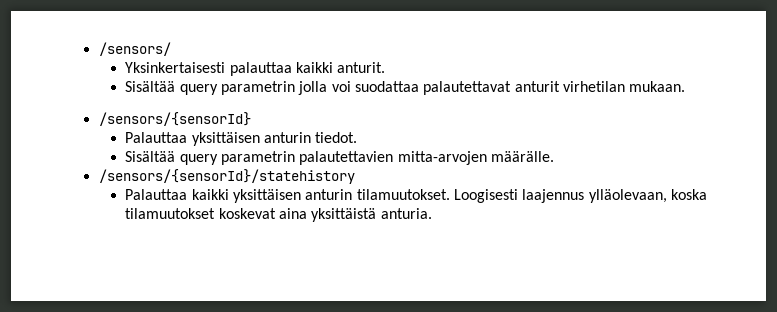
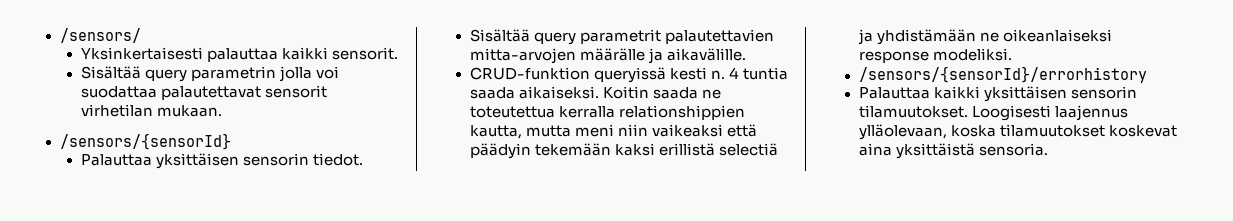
- Yksinkertaisesti palauttaa kaikki anturit.
+ Yksinkertaisesti palauttaa kaikki sensorit.
- Sisältää query parametrin jolla voi suodattaa palautettavat anturit virhetilan mukaan.
+ Sisältää query parametrin jolla voi suodattaa palautettavat sensorit virhetilan mukaan.
- Palauttaa yksittäisen anturin tiedot.
+ Palauttaa yksittäisen sensorin tiedot.
- Sisältää query parametrin palautettavien mitta-arvojen määrälle.
- /sensors/{sensorId}/statehistory
+ Sisältää query parametrit palautettavien mitta-arvojen määrälle ja aikavälille.
+ CRUD-funktion queryissä kesti n. 4 tuntia saada aikaiseksi. Koitin saada ne toteutettua kerralla relationshippien kautta, mutta meni niin vaikeaksi että päädyin tekemään kaksi erillistä selectiä ja yhdistämään ne oikeanlaiseksi response modeliksi.
+ /sensors/{sensorId}/errorhistory
- Palauttaa kaikki yksittäisen anturin tilamuutokset.
+ Palauttaa kaikki yksittäisen sensorin tilamuutokset.
- Loogisesti laajennus ylläolevaan, koska tilamuutokset koskevat aina yksittäistä anturia.
+ Loogisesti laajennus ylläolevaan, koska tilamuutokset koskevat aina yksittäistä sensoria.

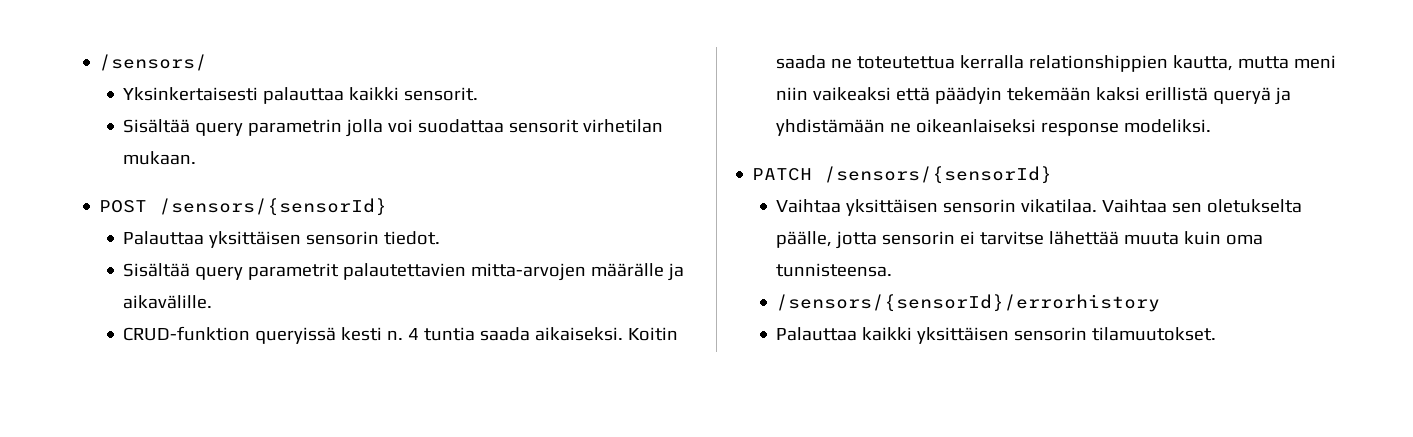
- Sisältää query parametrin jolla voi suodattaa palautettavat sensorit virhetilan mukaan.
+ Sisältää query parametrin jolla voi suodattaa sensorit virhetilan mukaan.
- /sensors/{sensorId}
+ POST /sensors/{sensorId}
- Koitin saada ne toteutettua kerralla relationshippien kautta, mutta meni niin vaikeaksi että päädyin tekemään kaksi erillistä selectiä ja yhdistämään ne oikeanlaiseksi response modeliksi.
+ Koitin saada ne toteutettua kerralla relationshippien kautta, mutta meni niin vaikeaksi että päädyin tekemään kaksi erillistä queryä ja yhdistämään ne oikeanlaiseksi response modeliksi.
+ PATCH /sensors/{sensorId}
+ Vaihtaa yksittäisen sensorin vikatilaa. Vaihtaa sen oletukselta päälle, jotta sensorin ei tarvitse lähettää muuta kuin oma tunnisteensa.
- Loogisesti laajennus ylläolevaan, koska tilamuutokset koskevat aina yksittäistä sensoria.

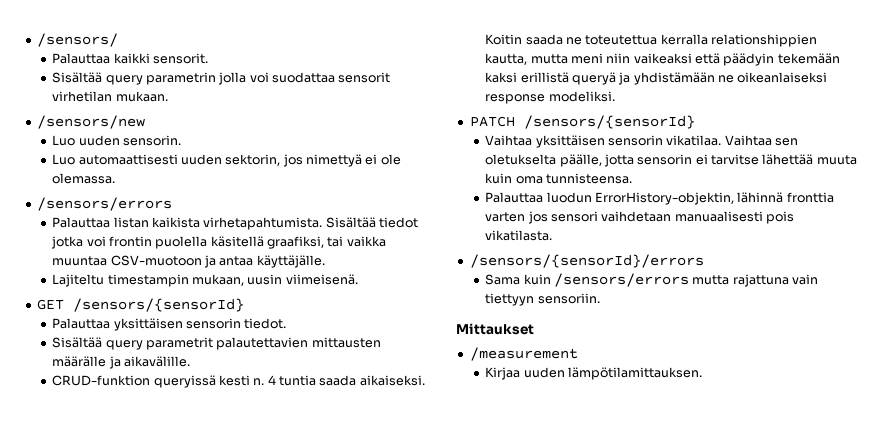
- Yksinkertaisesti palauttaa kaikki sensorit.
+ Palauttaa kaikki sensorit.
- POST /sensors/{sensorId}
+ /sensors/new
+ Luo uuden sensorin.
+ Luo automaattisesti uuden sektorin, jos nimettyä ei ole olemassa.
+ /sensors/errors
+ Palauttaa listan kaikista virhetapahtumista. Sisältää tiedot jotka voi frontin puolella käsitellä graafiksi, tai vaikka muuntaa CSV-muotoon ja antaa käyttäjälle.
+ Lajiteltu timestampin mukaan, uusin viimeisenä.
+ GET /sensors/{sensorId}
- Sisältää query parametrit palautettavien mitta-arvojen määrälle ja aikavälille.
+ Sisältää query parametrit palautettavien mittausten määrälle ja aikavälille.
- /sensors/{sensorId}/errorhistory
- Palauttaa kaikki yksittäisen sensorin tilamuutokset.
+ Palauttaa luodun ErrorHistory-objektin, lähinnä fronttia varten jos sensori vaihdetaan manuaalisesti pois vikatilasta.
+ /sensors/{sensorId}/errors
+ Sama kuin /sensors/errors mutta rajattuna vain tiettyyn sensoriin.
+ Mittaukset
+ /measurement
+ Kirjaa uuden lämpötilamittauksen.

